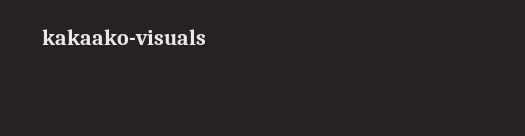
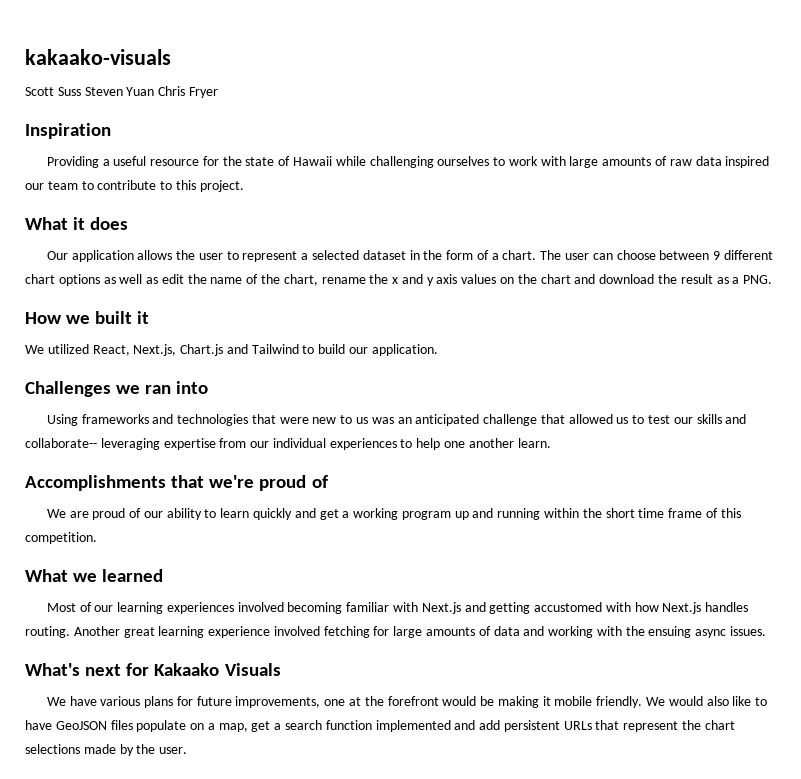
+ Scott Suss Steven Yuan Chris Fryer
+ Inspiration
+ Providing a useful resource for the state of Hawaii while challenging ourselves to work with large amounts of raw data inspired our team to contribute to this project.
+ What it does
+ Our application allows the user to represent a selected dataset in the form of a chart. The user can choose between 9 different chart options as well as edit the name of the chart, rename the x and y axis values on the chart and download the result as a PNG.
+ How we built it
+ We utilized React, Next.js, Chart.js and Tailwind to build our application.
+ Challenges we ran into
+ Using frameworks and technologies that were new to us was an anticipated challenge that allowed us to test our skills and collaborate-- leveraging expertise from our individual experiences to help one another learn.
+ Accomplishments that we're proud of
+ We are proud of our ability to learn quickly and get a working program up and running within the short time frame of this competition.
+ What we learned
+ Most of our learning experiences involved becoming familiar with Next.js and getting accustomed with how Next.js handles routing. Another great learning experience involved fetching for large amounts of data and working with the ensuing async issues.
+ What's next for Kakaako Visuals
+ We have various plans for future improvements, one at the forefront would be making it mobile friendly. We would also like to have GeoJSON files populate on a map, get a search function implemented and add persistent URLs that represent the chart selections made by the user.

